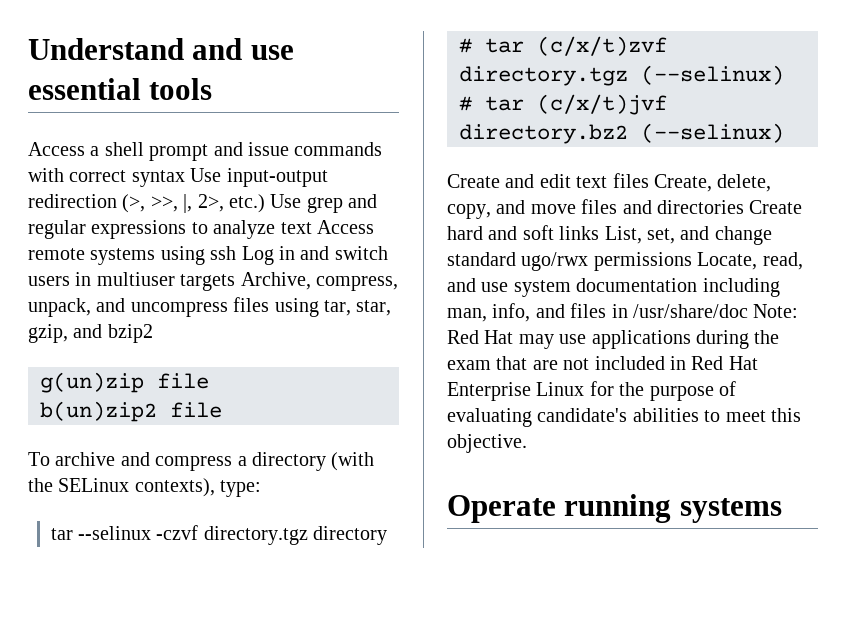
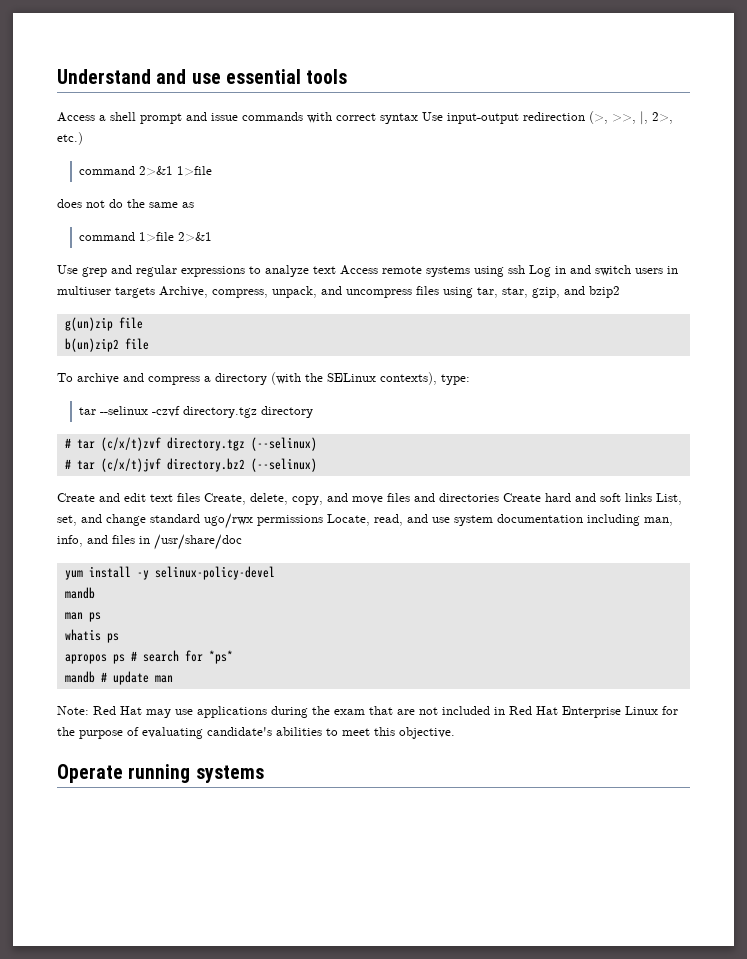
- Access a shell prompt and issue commands with correct syntax Use input-output redirection (>, >>, |, 2>, etc.) Use grep and regular expressions to analyze text Access remote systems using ssh Log in and switch users in multiuser targets Archive, compress, unpack, and uncompress files using tar, star, gzip, and bzip2
+ Access a shell prompt and issue commands with correct syntax Use input-output redirection (>, >>, |, 2>, etc.)
+ command 2>&1 1>file
+ does not do the same as
+ command 1>file 2>&1
+ Use grep and regular expressions to analyze text Access remote systems using ssh Log in and switch users in multiuser targets Archive, compress, unpack, and uncompress files using tar, star, gzip, and bzip2
- Create and edit text files Create, delete, copy, and move files and directories Create hard and soft links List, set, and change standard ugo/rwx permissions Locate, read, and use system documentation including man, info, and files in /usr/share/doc Note:
+ Create and edit text files Create, delete, copy, and move files and directories Create hard and soft links List, set, and change standard ugo/rwx permissions Locate, read, and use system documentation including man, info, and files in /usr/share/doc
+ yum install -y selinux-policy-devel
+ mandb
+ man ps
+ whatis ps
+ apropos ps # search for *ps*
+ mandb # update man
+ Note:

